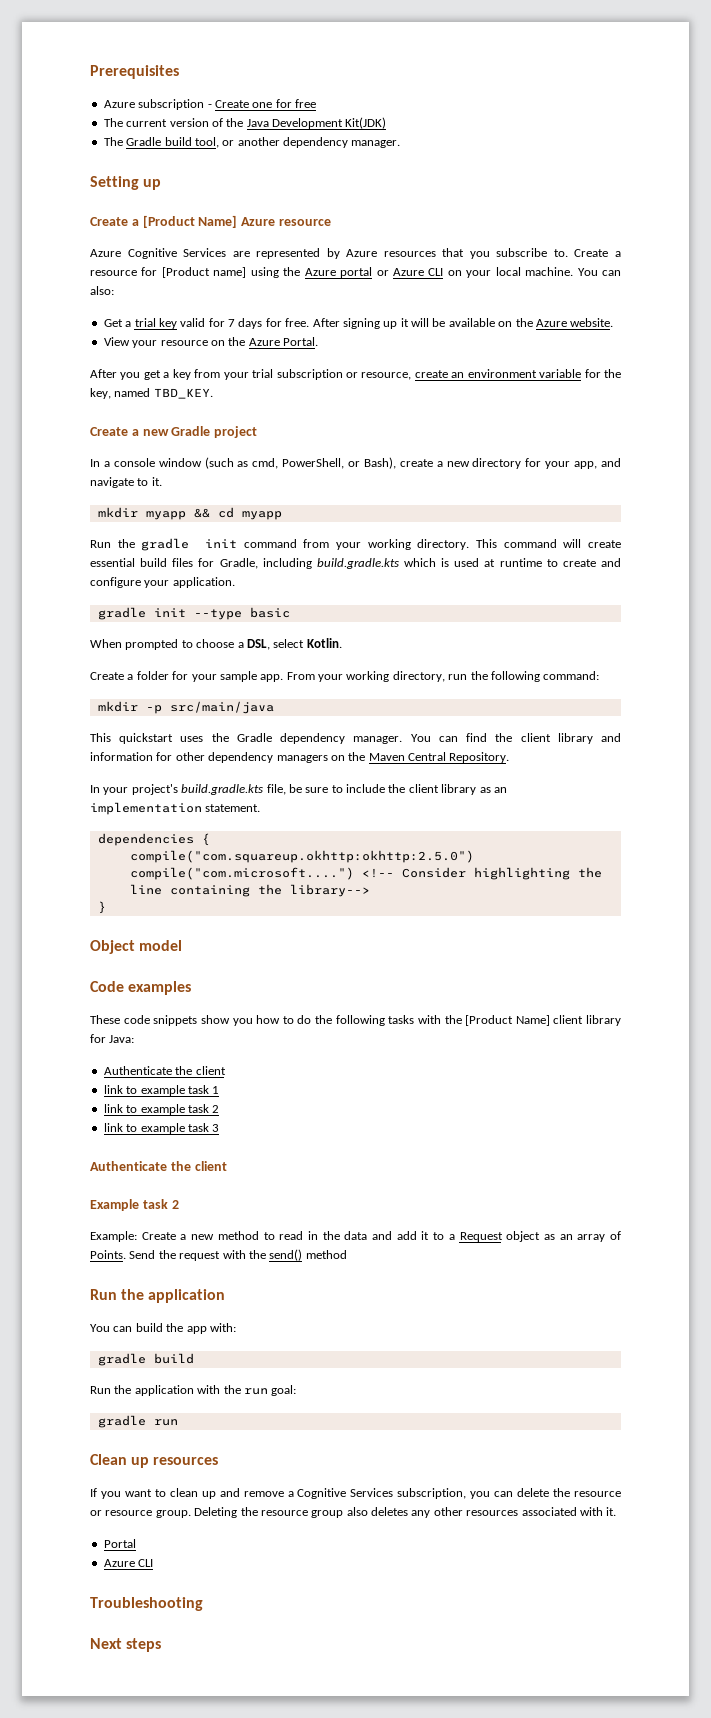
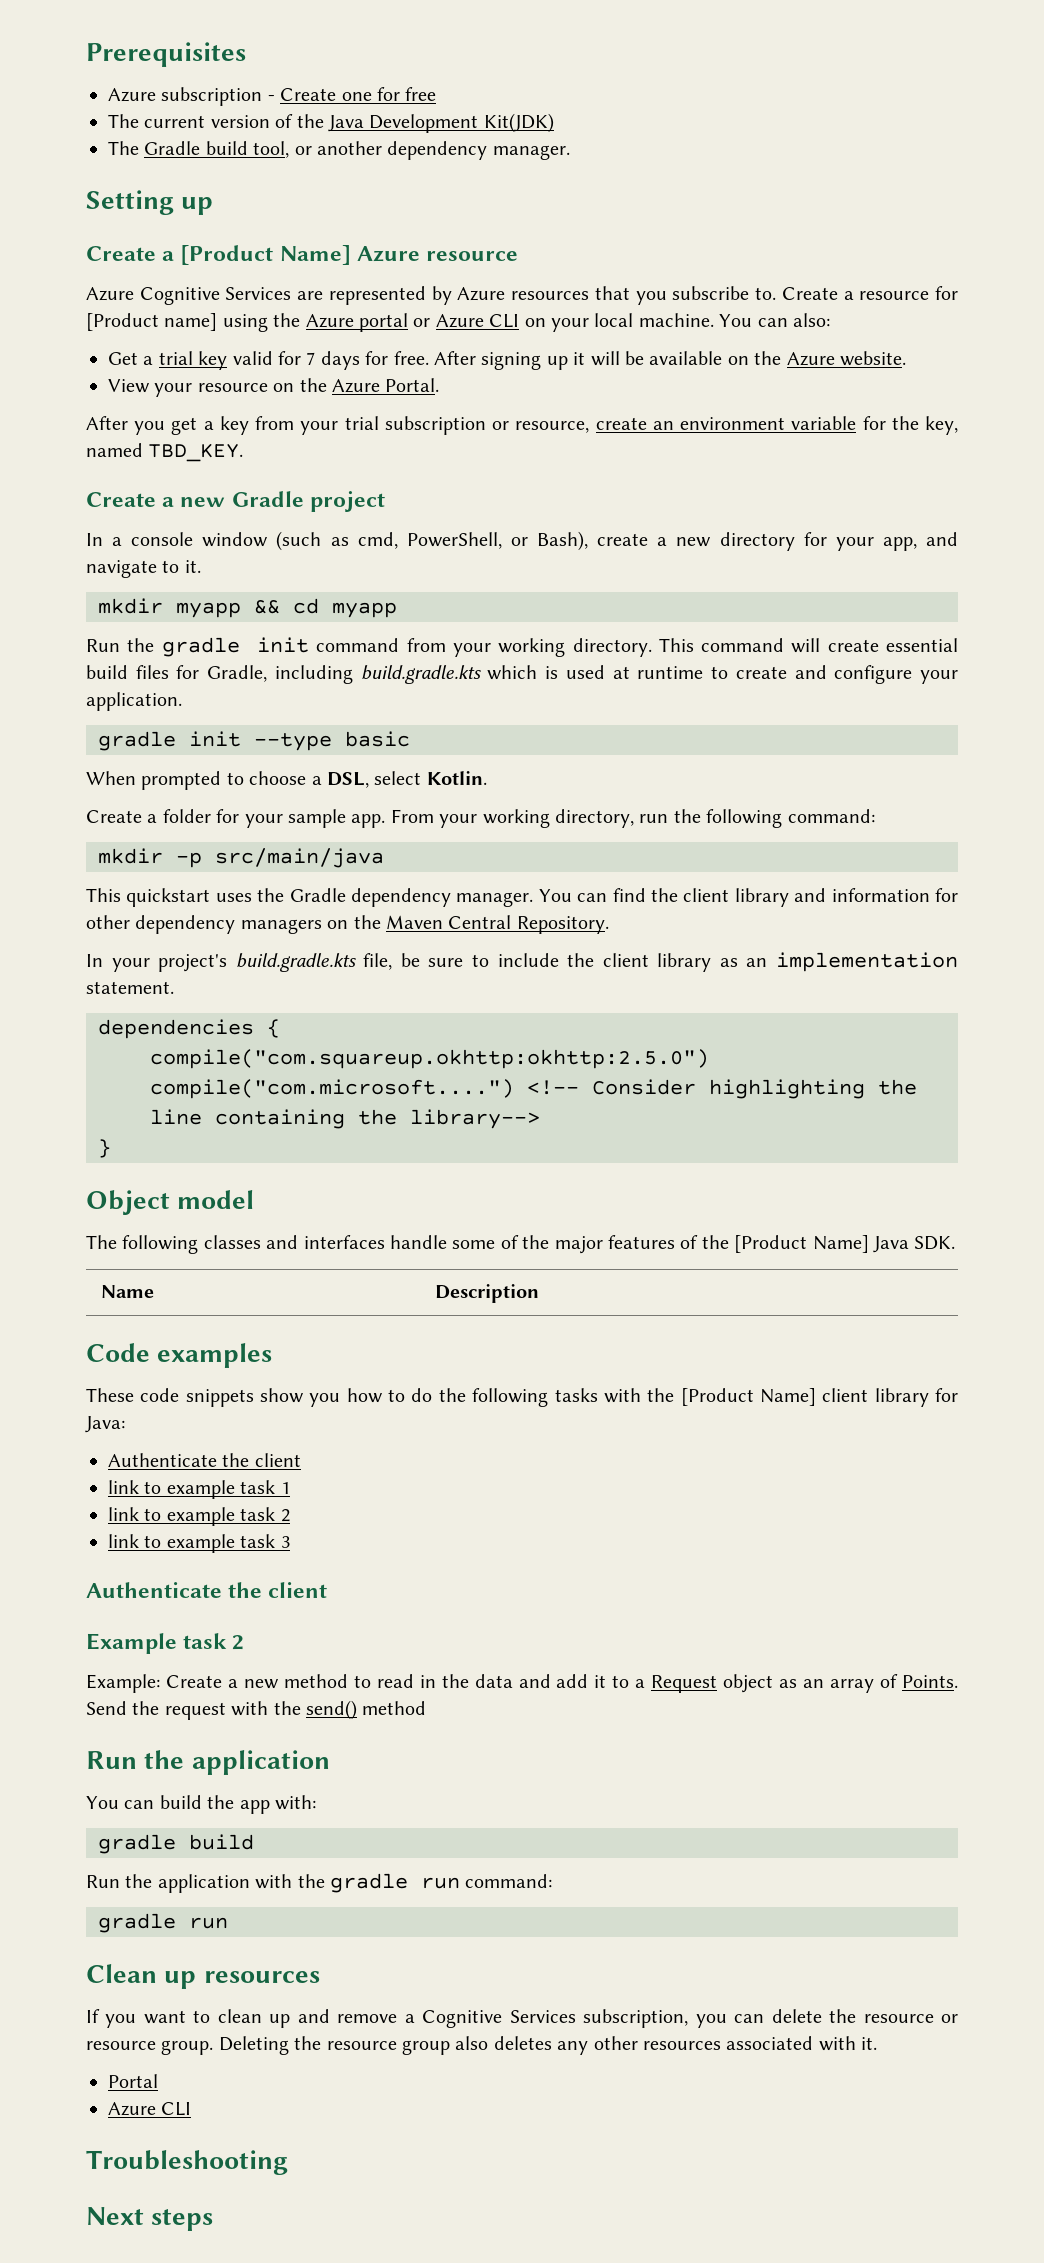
+ The following classes and interfaces handle some of the major features of the [Product Name] Java SDK.
+ Name | Description
- Run the application with the run goal:
+ Run the application with the gradle run command:

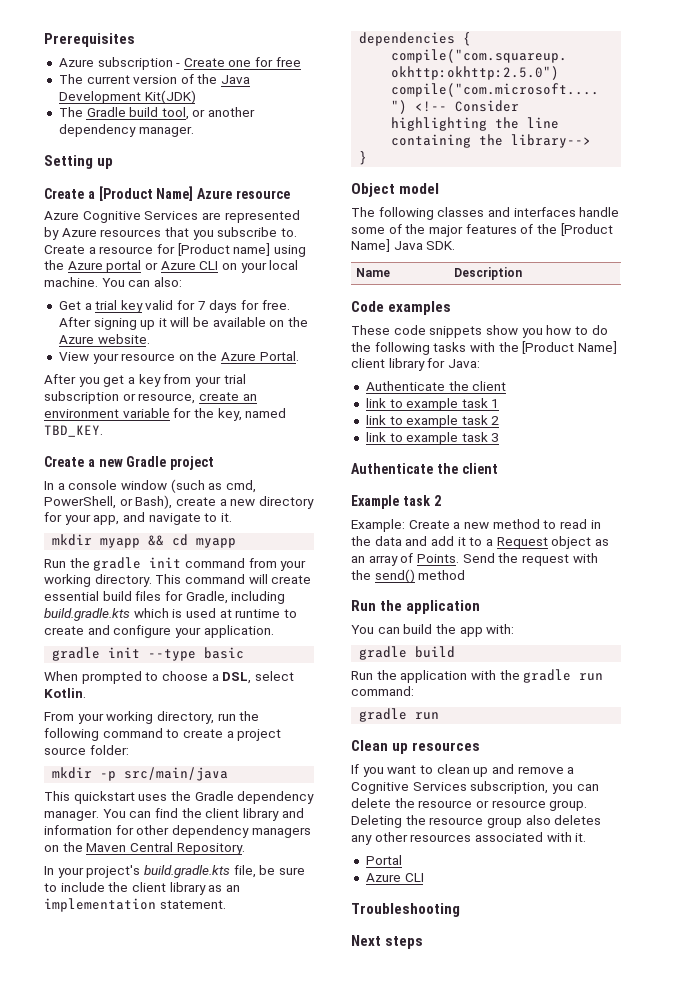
- Create a folder for your sample app. From your working directory, run the following command:
+ From your working directory, run the following command to create a project source folder:

